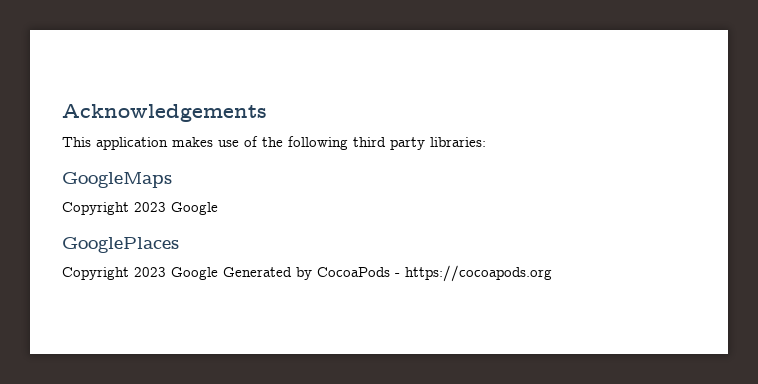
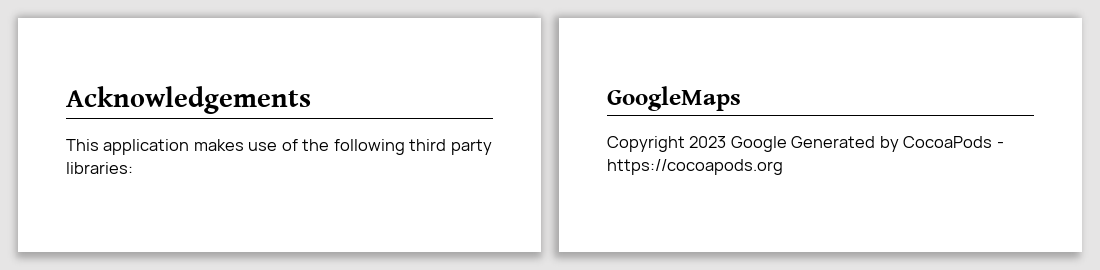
  GoogleMaps
- Copyright 2023 Google
- GooglePlaces

